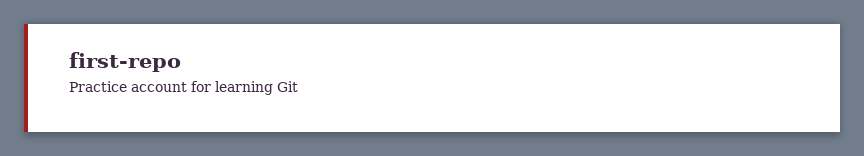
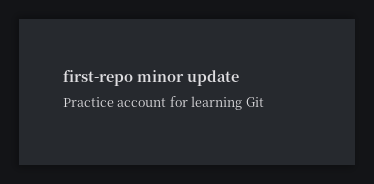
- first-repo
+ first-repo minor update

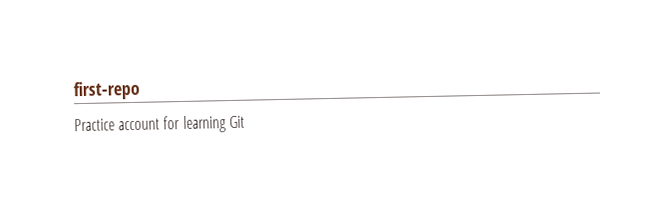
- first-repo minor update
+ first-repo

